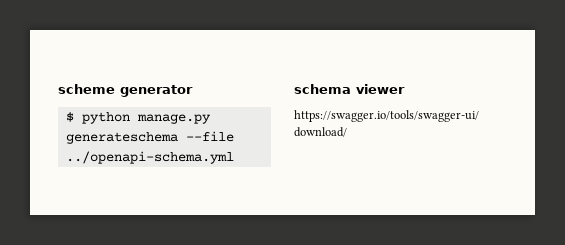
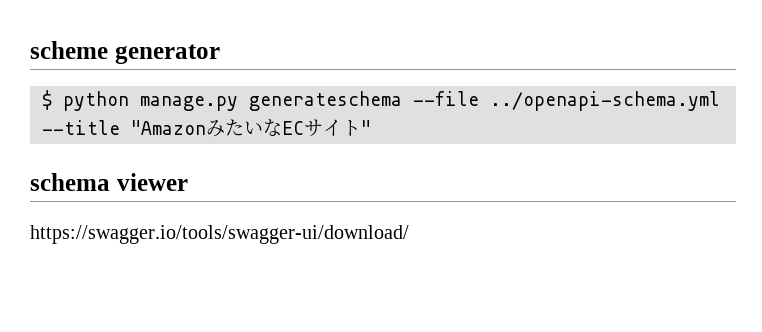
- $ python manage.py generateschema --file ../openapi-schema.yml
+ $ python manage.py generateschema --file ../openapi-schema.yml --title "AmazonみたいなECサイト"

